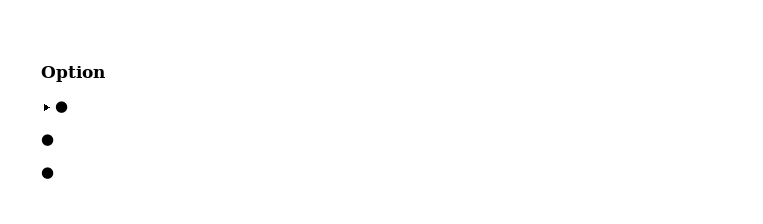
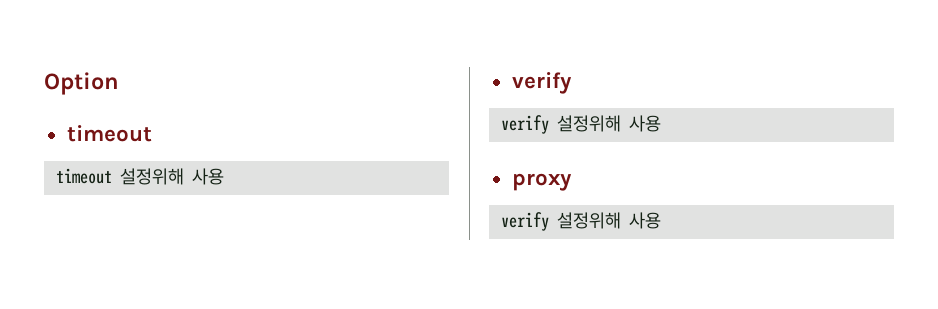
  Option
- ●
- ●
- ●
+ timeout
+ timeout 설정위해 사용
+ verify
+ verify 설정위해 사용
+ proxy
+ verify 설정위해 사용

